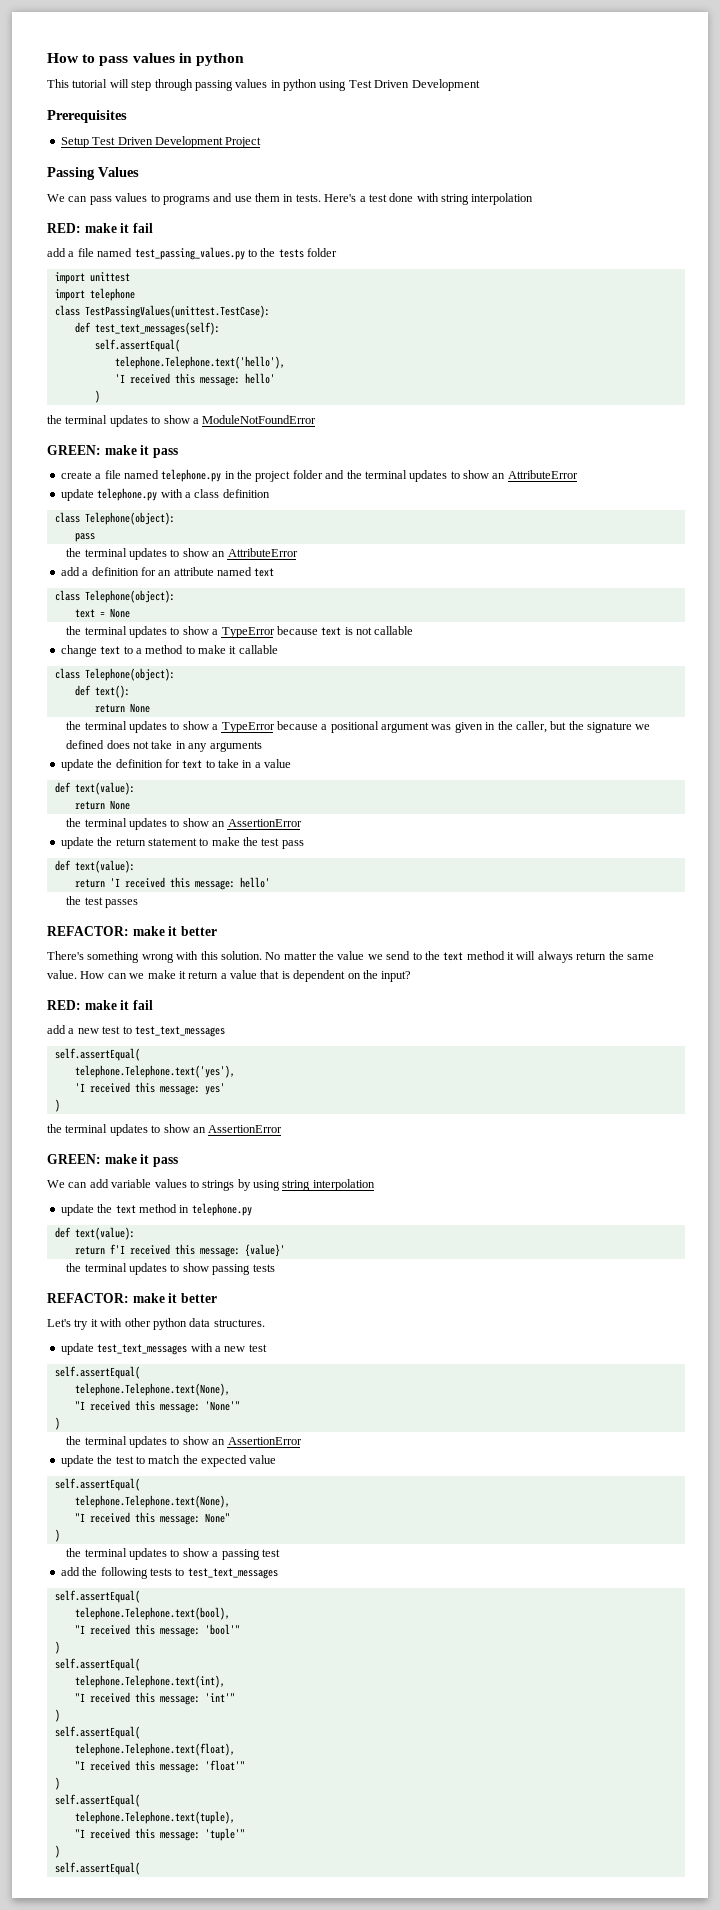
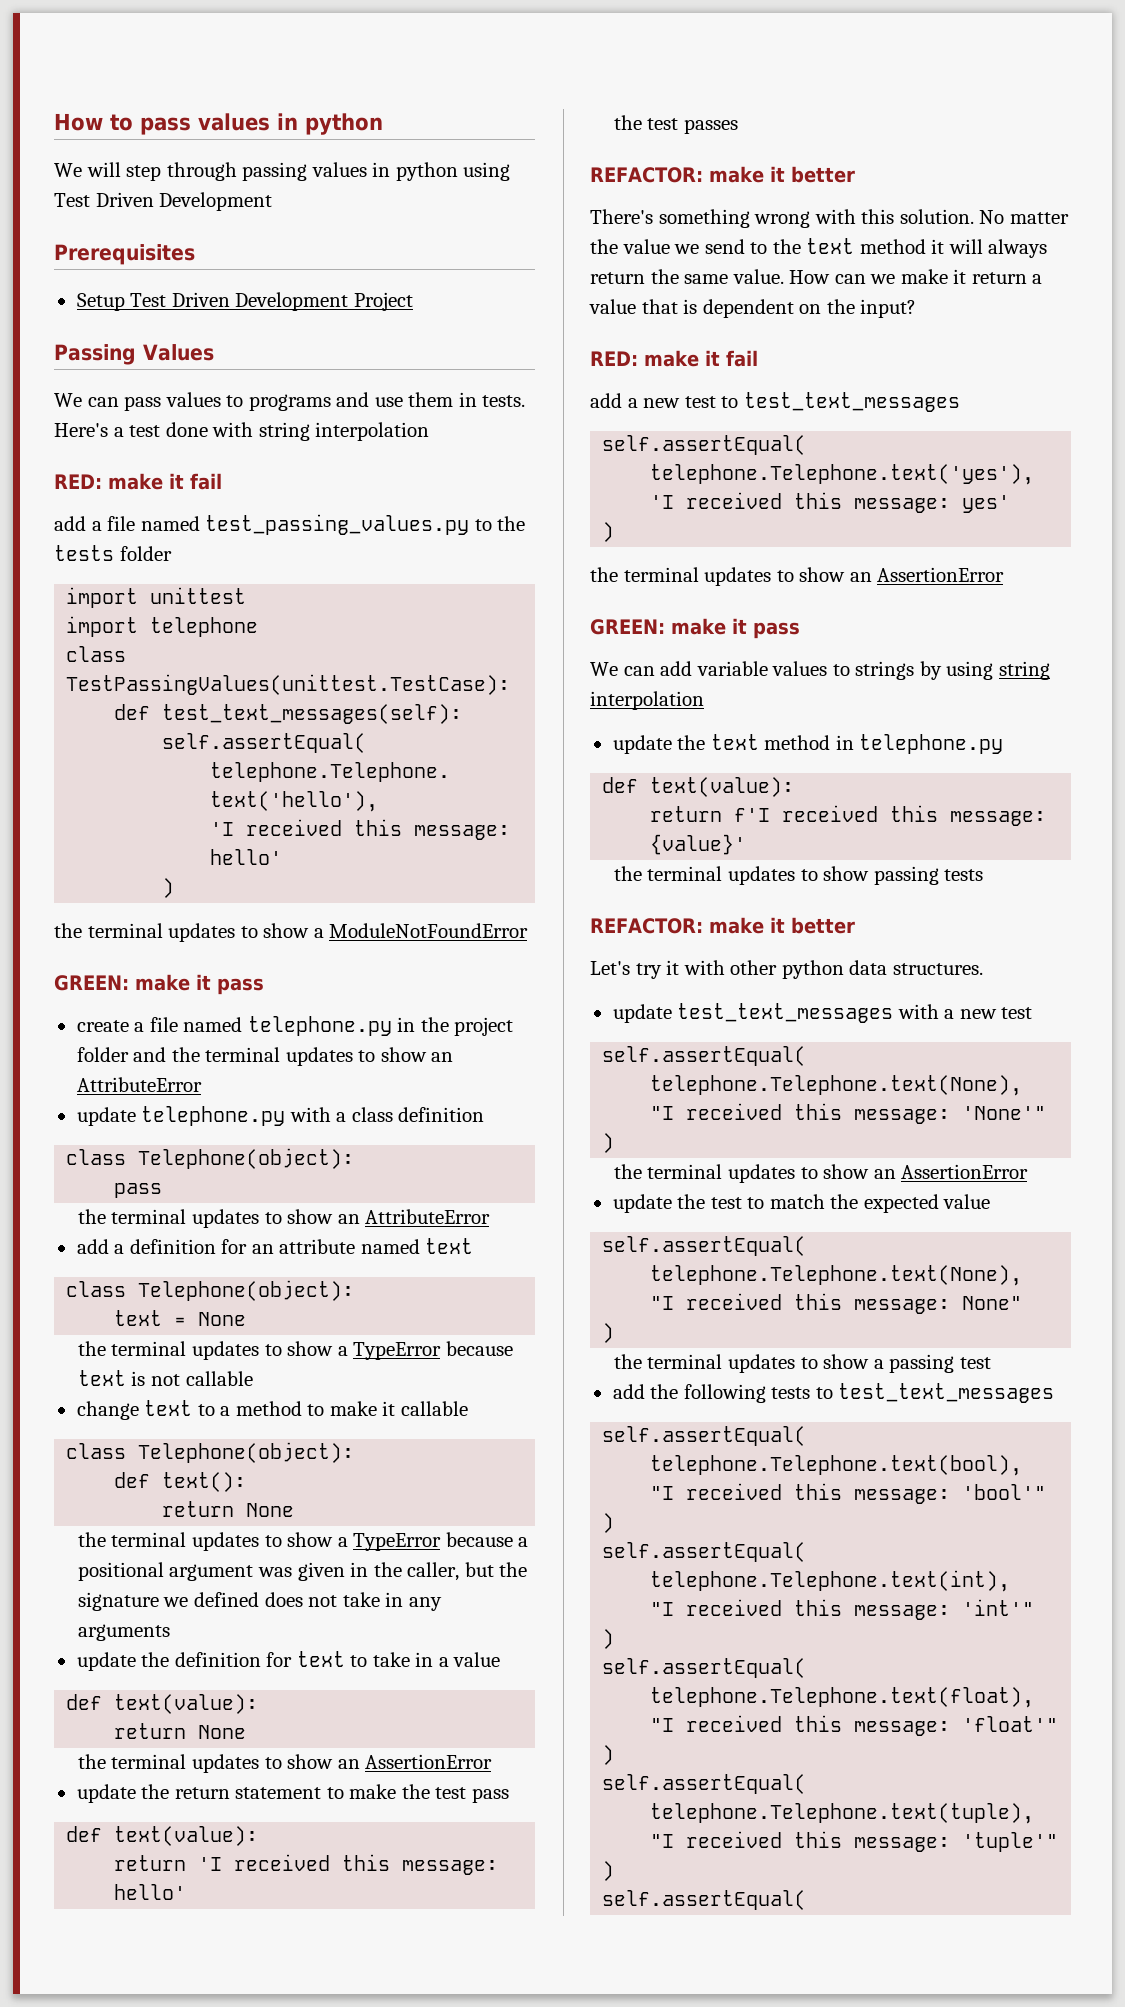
- This tutorial will step through passing values in python using Test Driven Development
+ We will step through passing values in python using Test Driven Development

